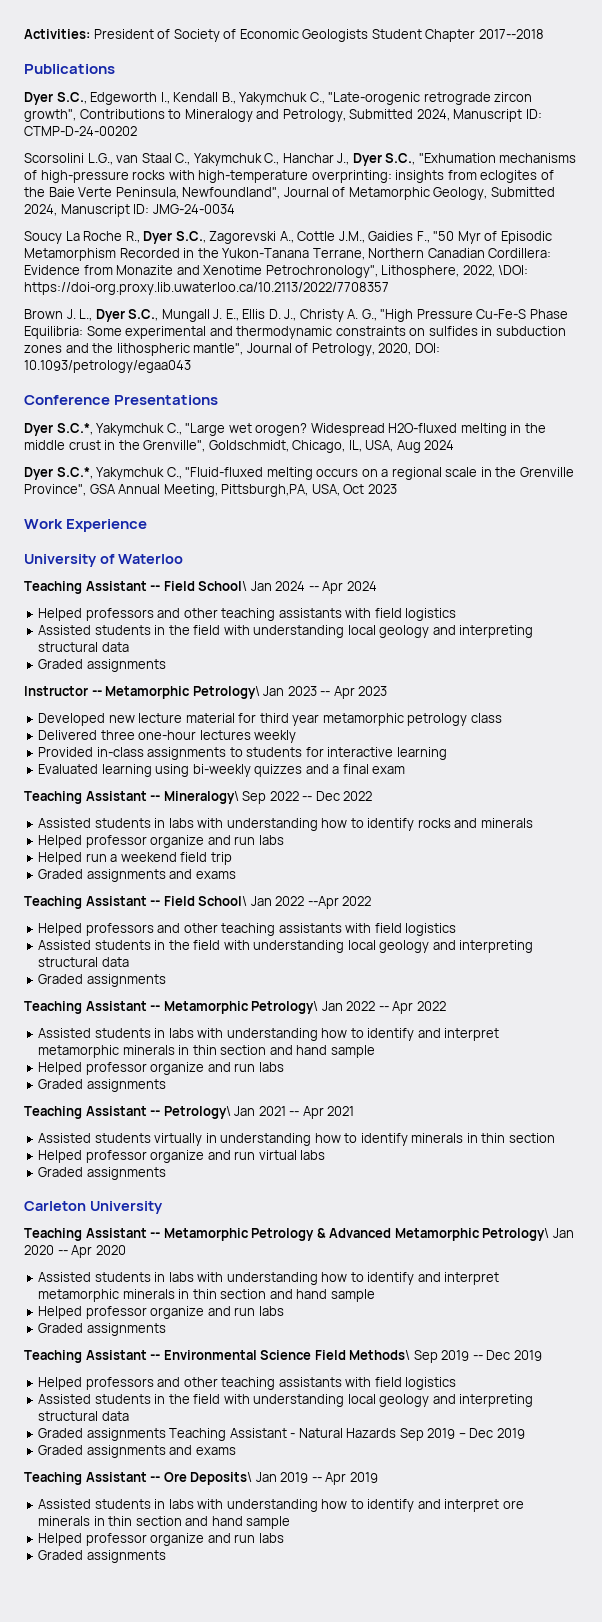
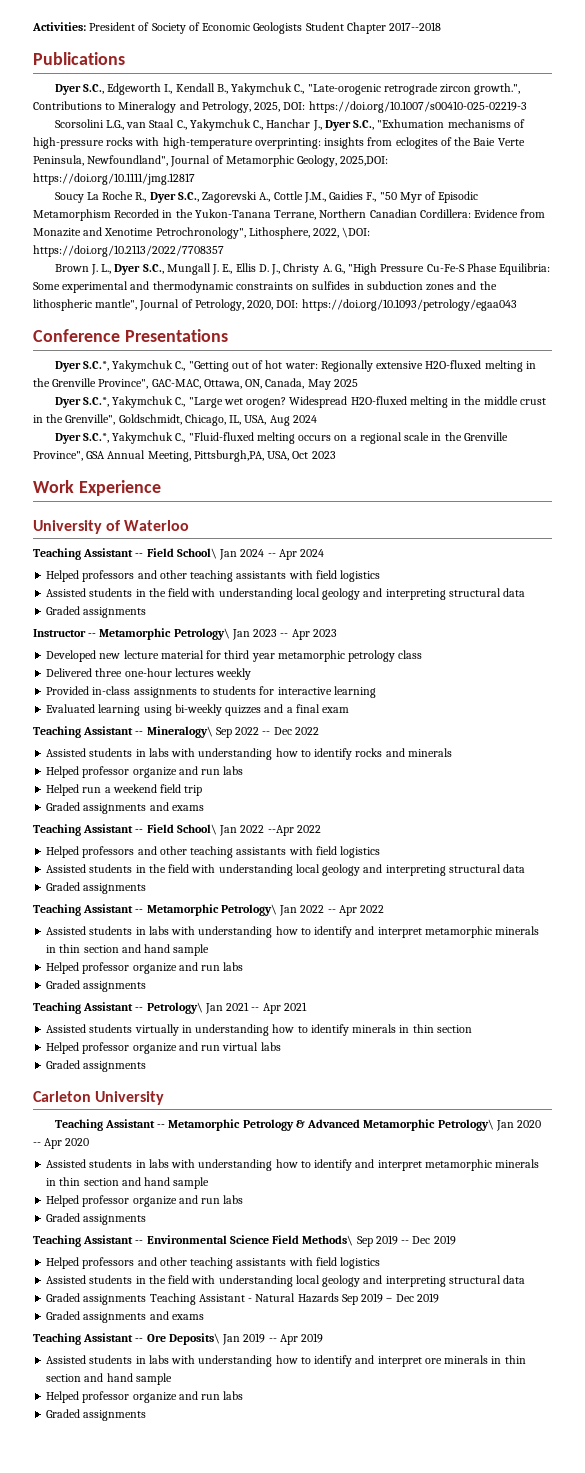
- Dyer S.C., Edgeworth I., Kendall B., Yakymchuk C., "Late-orogenic retrograde zircon growth", Contributions to Mineralogy and Petrology, Submitted 2024, Manuscript ID: CTMP-D-24-00202
+ Dyer S.C., Edgeworth I., Kendall B., Yakymchuk C., "Late-orogenic retrograde zircon growth.", Contributions to Mineralogy and Petrology, 2025, DOI: https://doi.org/10.1007/s00410-025-02219-3
- Scorsolini L.G., van Staal C., Yakymchuk C., Hanchar J., Dyer S.C., "Exhumation mechanisms of high-pressure rocks with high-temperature overprinting: insights from eclogites of the Baie Verte Peninsula, Newfoundland", Journal of Metamorphic Geology, Submitted 2024, Manuscript ID: JMG-24-0034
+ Scorsolini L.G., van Staal C., Yakymchuk C., Hanchar J., Dyer S.C., "Exhumation mechanisms of high-pressure rocks with high-temperature overprinting: insights from eclogites of the Baie Verte Peninsula, Newfoundland", Journal of Metamorphic Geology, 2025,DOI: https://doi.org/10.1111/jmg.12817
- Soucy La Roche R., Dyer S.C., Zagorevski A., Cottle J.M., Gaidies F., "50 Myr of Episodic Metamorphism Recorded in the Yukon-Tanana Terrane, Northern Canadian Cordillera: Evidence from Monazite and Xenotime Petrochronology", Lithosphere, 2022, \DOI: https://doi-org.proxy.lib.uwaterloo.ca/10.2113/2022/7708357
+ Soucy La Roche R., Dyer S.C., Zagorevski A., Cottle J.M., Gaidies F., "50 Myr of Episodic Metamorphism Recorded in the Yukon-Tanana Terrane, Northern Canadian Cordillera: Evidence from Monazite and Xenotime Petrochronology", Lithosphere, 2022, \DOI: https://doi.org/10.2113/2022/7708357
- Brown J. L., Dyer S.C., Mungall J. E., Ellis D. J., Christy A. G., "High Pressure Cu-Fe-S Phase Equilibria: Some experimental and thermodynamic constraints on sulfides in subduction zones and the lithospheric mantle", Journal of Petrology, 2020, DOI: 10.1093/petrology/egaa043
+ Brown J. L., Dyer S.C., Mungall J. E., Ellis D. J., Christy A. G., "High Pressure Cu-Fe-S Phase Equilibria: Some experimental and thermodynamic constraints on sulfides in subduction zones and the lithospheric mantle", Journal of Petrology, 2020, DOI: https://doi.org/10.1093/petrology/egaa043
+ Dyer S.C.*, Yakymchuk C., "Getting out of hot water: Regionally extensive H2O-fluxed melting in the Grenville Province", GAC-MAC, Ottawa, ON, Canada, May 2025

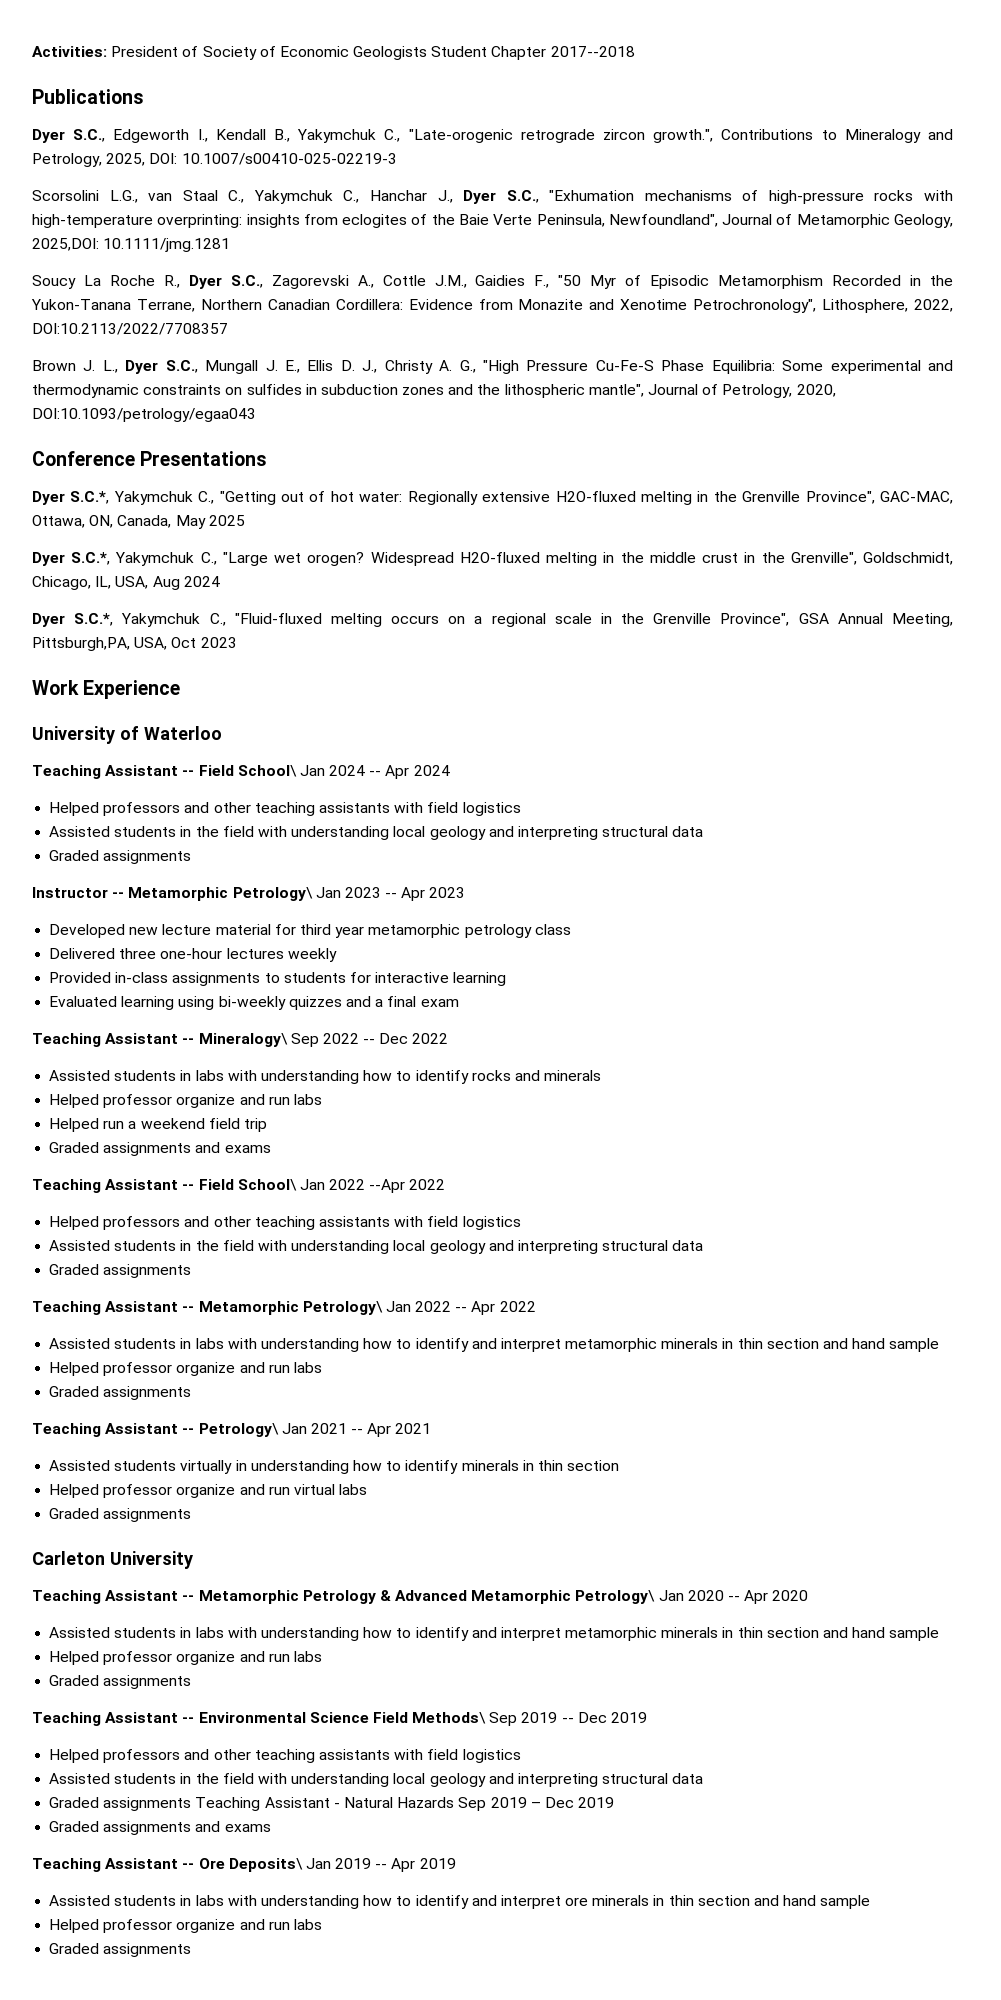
- Dyer S.C., Edgeworth I., Kendall B., Yakymchuk C., "Late-orogenic retrograde zircon growth.", Contributions to Mineralogy and Petrology, 2025, DOI: https://doi.org/10.1007/s00410-025-02219-3
+ Dyer S.C., Edgeworth I., Kendall B., Yakymchuk C., "Late-orogenic retrograde zircon growth.", Contributions to Mineralogy and Petrology, 2025, DOI: 10.1007/s00410-025-02219-3
- Scorsolini L.G., van Staal C., Yakymchuk C., Hanchar J., Dyer S.C., "Exhumation mechanisms of high-pressure rocks with high-temperature overprinting: insights from eclogites of the Baie Verte Peninsula, Newfoundland", Journal of Metamorphic Geology, 2025,DOI: https://doi.org/10.1111/jmg.12817
+ Scorsolini L.G., van Staal C., Yakymchuk C., Hanchar J., Dyer S.C., "Exhumation mechanisms of high-pressure rocks with high-temperature overprinting: insights from eclogites of the Baie Verte Peninsula, Newfoundland", Journal of Metamorphic Geology, 2025,DOI: 10.1111/jmg.1281
- Soucy La Roche R., Dyer S.C., Zagorevski A., Cottle J.M., Gaidies F., "50 Myr of Episodic Metamorphism Recorded in the Yukon-Tanana Terrane, Northern Canadian Cordillera: Evidence from Monazite and Xenotime Petrochronology", Lithosphere, 2022, \DOI: https://doi.org/10.2113/2022/7708357
+ Soucy La Roche R., Dyer S.C., Zagorevski A., Cottle J.M., Gaidies F., "50 Myr of Episodic Metamorphism Recorded in the Yukon-Tanana Terrane, Northern Canadian Cordillera: Evidence from Monazite and Xenotime Petrochronology", Lithosphere, 2022, DOI:10.2113/2022/7708357
- Brown J. L., Dyer S.C., Mungall J. E., Ellis D. J., Christy A. G., "High Pressure Cu-Fe-S Phase Equilibria: Some experimental and thermodynamic constraints on sulfides in subduction zones and the lithospheric mantle", Journal of Petrology, 2020, DOI: https://doi.org/10.1093/petrology/egaa043
+ Brown J. L., Dyer S.C., Mungall J. E., Ellis D. J., Christy A. G., "High Pressure Cu-Fe-S Phase Equilibria: Some experimental and thermodynamic constraints on sulfides in subduction zones and the lithospheric mantle", Journal of Petrology, 2020, DOI:10.1093/petrology/egaa043

